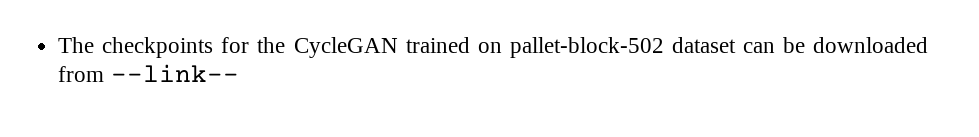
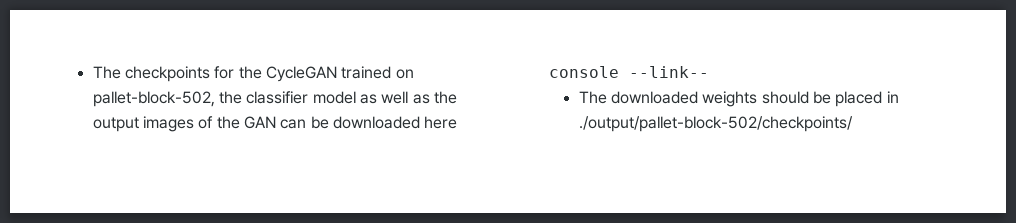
- The checkpoints for the CycleGAN trained on pallet-block-502 dataset can be downloaded from --link--
+ The checkpoints for the CycleGAN trained on pallet-block-502, the classifier model as well as the output images of the GAN can be downloaded here console --link--
+ The downloaded weights should be placed in ./output/pallet-block-502/checkpoints/

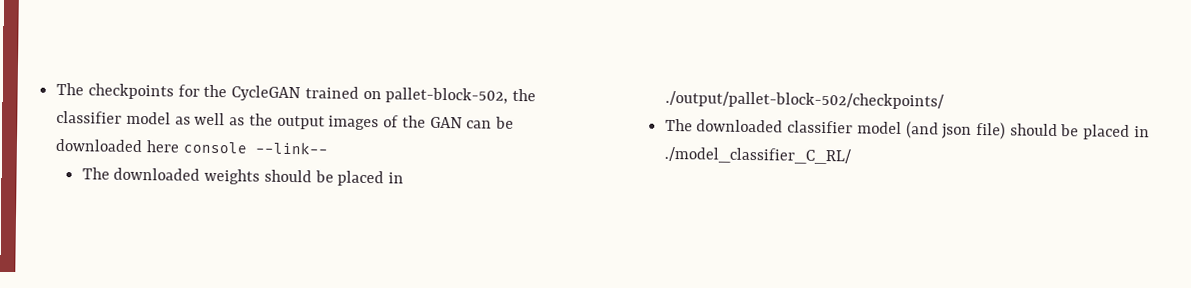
+ The downloaded classifier model (and json file) should be placed in ./model_classifier_C_RL/

